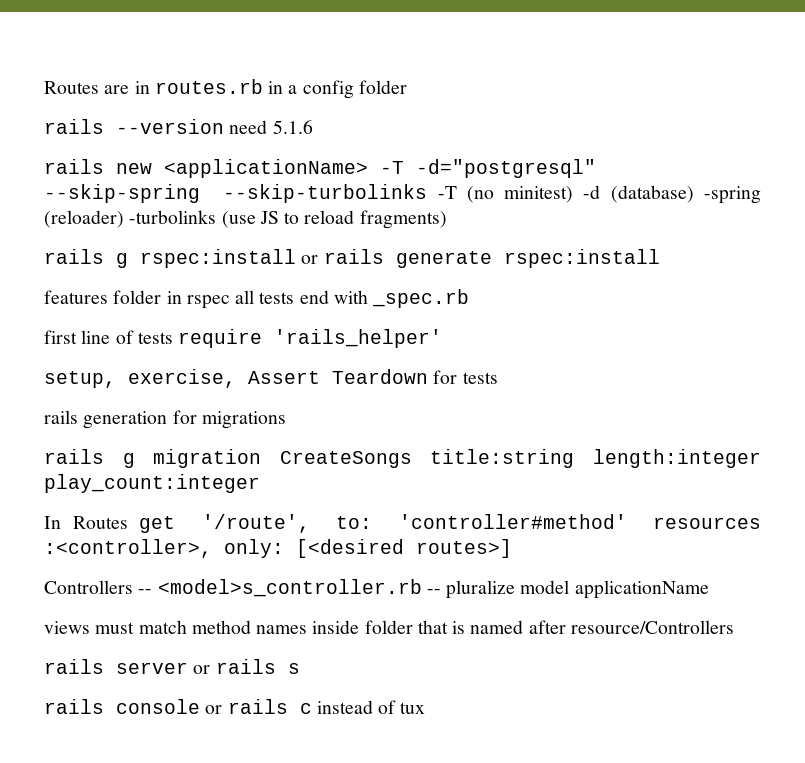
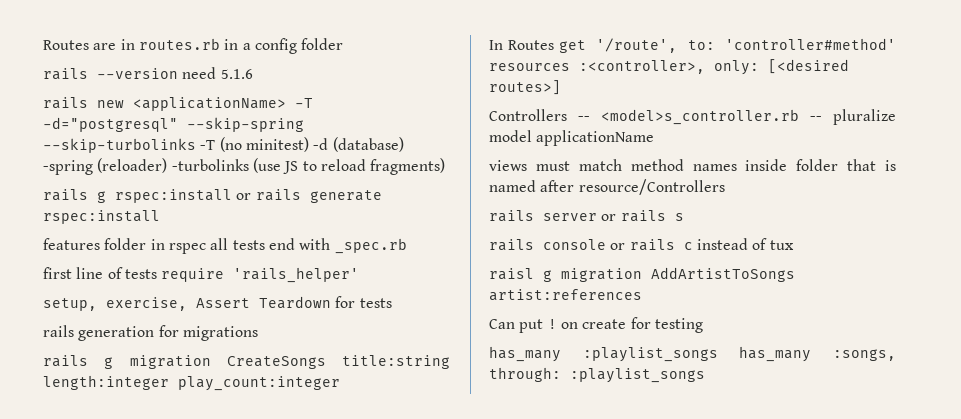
+ raisl g migration AddArtistToSongs artist:references
+ Can put ! on create for testing
+ has_many :playlist_songs has_many :songs, through: :playlist_songs

